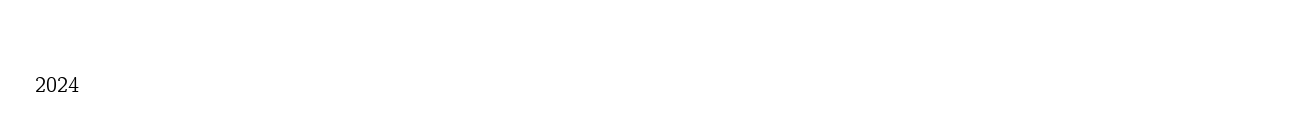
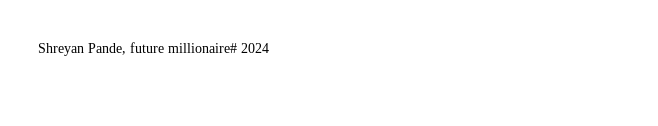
- 2024
+ Shreyan Pande, future millionaire# 2024

